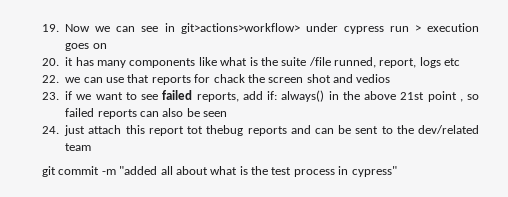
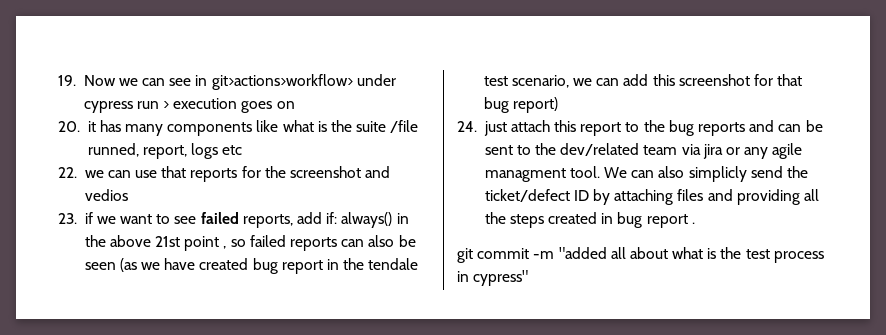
- 22. we can use that reports for chack the screen shot and vedios
+ 22. we can use that reports for the screenshot and vedios
- 23. if we want to see failed reports, add if: always() in the above 21st point , so failed reports can also be seen
+ 23. if we want to see failed reports, add if: always() in the above 21st point , so failed reports can also be seen (as we have created bug report in the tendale test scenario, we can add this screenshot for that bug report)
- 24. just attach this report tot thebug reports and can be sent to the dev/related team
+ 24. just attach this report to the bug reports and can be sent to the dev/related team via jira or any agile managment tool. We can also simplicly send the ticket/defect ID by attaching files and providing all the steps created in bug report .

